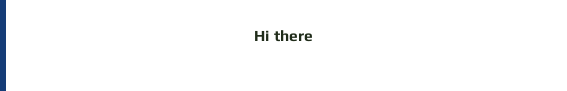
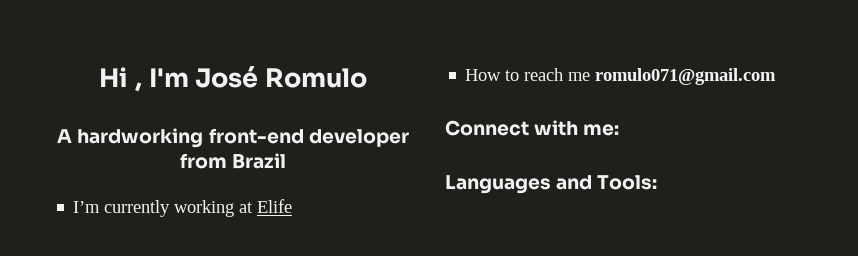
- Hi there
+ Hi , I'm José Romulo
+ A hardworking front-end developer from Brazil
+ I’m currently working at Elife
+ How to reach me romulo071@gmail.com
+ Connect with me:
+ Languages and Tools:

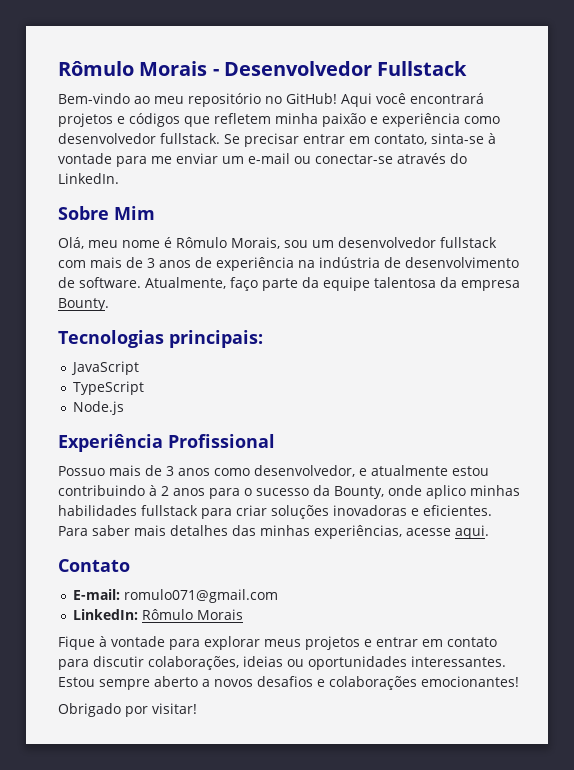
- Hi , I'm José Romulo
- A hardworking front-end developer from Brazil
- I’m currently working at Elife
- How to reach me romulo071@gmail.com
- Connect with me:
- Languages and Tools:
+ Rômulo Morais - Desenvolvedor Fullstack
+ Bem-vindo ao meu repositório no GitHub! Aqui você encontrará projetos e códigos que refletem minha paixão e experiência como desenvolvedor fullstack. Se precisar entrar em contato, sinta-se à vontade para me enviar um e-mail ou conectar-se através do LinkedIn.
+ Sobre Mim
+ Olá, meu nome é Rômulo Morais, sou um desenvolvedor fullstack com mais de 3 anos de experiência na indústria de desenvolvimento de software. Atualmente, faço parte da equipe talentosa da empresa Bounty.
+ Tecnologias principais:
+ JavaScript
+ TypeScript
+ Node.js
+ Experiência Profissional
+ Possuo mais de 3 anos como desenvolvedor, e atualmente estou contribuindo à 2 anos para o sucesso da Bounty, onde aplico minhas habilidades fullstack para criar soluções inovadoras e eficientes. Para saber mais detalhes das minhas experiências, acesse aqui.
+ Contato
+ E-mail: romulo071@gmail.com
+ LinkedIn: Rômulo Morais
+ Fique à vontade para explorar meus projetos e entrar em contato para discutir colaborações, ideias ou oportunidades interessantes. Estou sempre aberto a novos desafios e colaborações emocionantes!
+ Obrigado por visitar!

